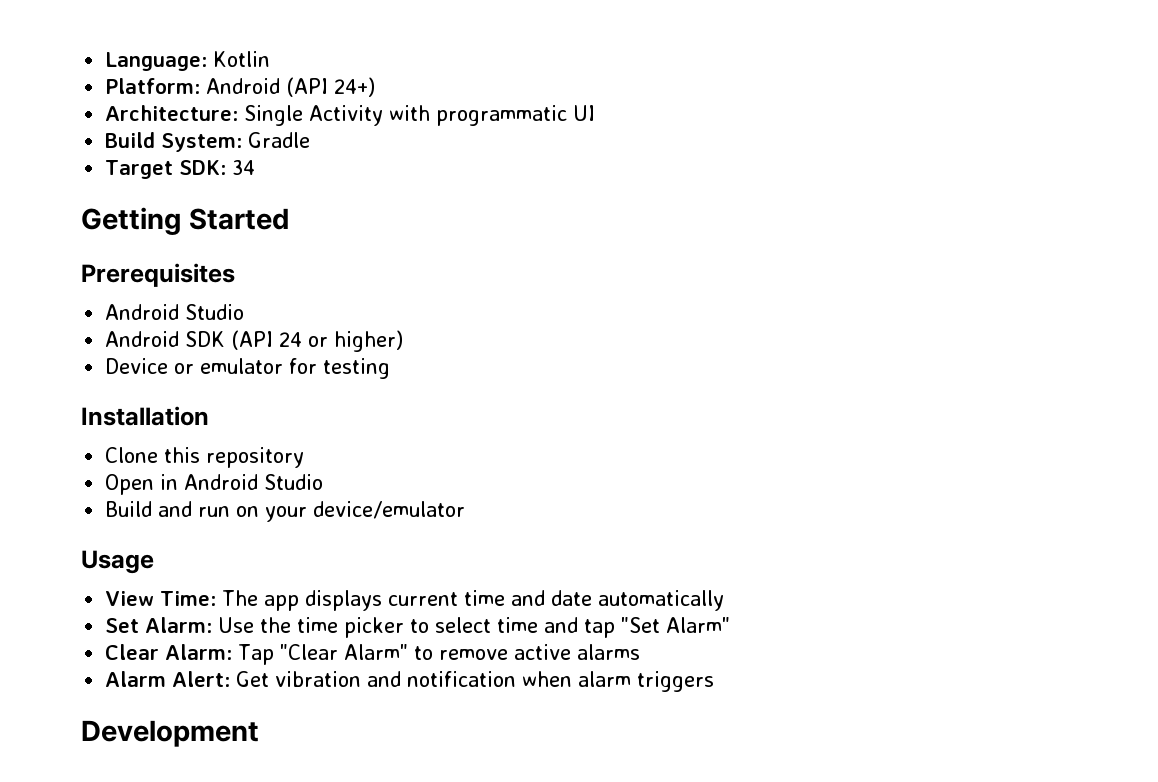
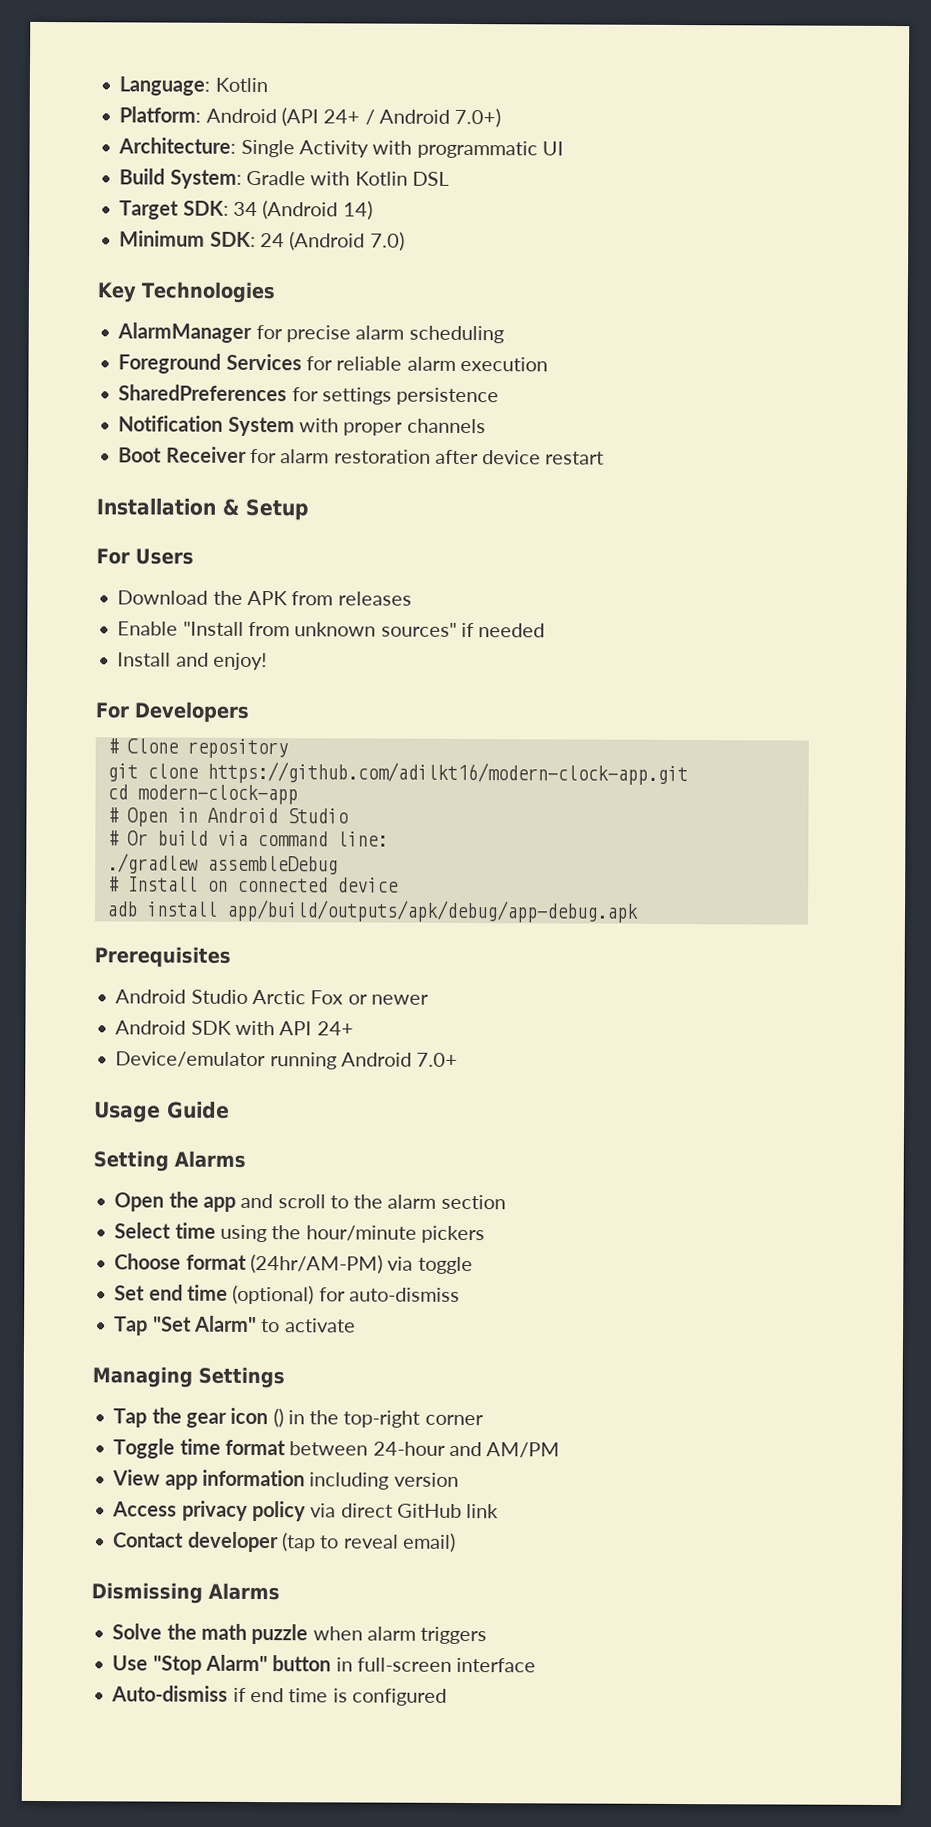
- Platform: Android (API 24+)
+ Platform: Android (API 24+ / Android 7.0+)
- Build System: Gradle
+ Build System: Gradle with Kotlin DSL
- Target SDK: 34
- Getting Started
+ Target SDK: 34 (Android 14)
+ Minimum SDK: 24 (Android 7.0)
+ Key Technologies
+ AlarmManager for precise alarm scheduling
+ Foreground Services for reliable alarm execution
+ SharedPreferences for settings persistence
+ Notification System with proper channels
+ Boot Receiver for alarm restoration after device restart
+ Installation & Setup
+ For Users
+ Download the APK from releases
+ Enable "Install from unknown sources" if needed
+ Install and enjoy!
+ For Developers
+ # Clone repository
+ git clone https://github.com/adilkt16/modern-clock-app.git
+ cd modern-clock-app
+ # Open in Android Studio
+ # Or build via command line:
+ ./gradlew assembleDebug
+ # Install on connected device
+ adb install app/build/outputs/apk/debug/app-debug.apk
  Prerequisites
- Android Studio
- Android SDK (API 24 or higher)
- Device or emulator for testing
- Installation
- Clone this repository
- Open in Android Studio
- Build and run on your device/emulator
- Usage
- View Time: The app displays current time and date automatically
- Set Alarm: Use the time picker to select time and tap "Set Alarm"
- Clear Alarm: Tap "Clear Alarm" to remove active alarms
- Alarm Alert: Get vibration and notification when alarm triggers
- Development
+ Android Studio Arctic Fox or newer
+ Android SDK with API 24+
+ Device/emulator running Android 7.0+
+ Usage Guide
+ Setting Alarms
+ Open the app and scroll to the alarm section
+ Select time using the hour/minute pickers
+ Choose format (24hr/AM-PM) via toggle
+ Set end time (optional) for auto-dismiss
+ Tap "Set Alarm" to activate
+ Managing Settings
+ Tap the gear icon () in the top-right corner
+ Toggle time format between 24-hour and AM/PM
+ View app information including version
+ Access privacy policy via direct GitHub link
+ Contact developer (tap to reveal email)
+ Dismissing Alarms
+ Solve the math puzzle when alarm triggers
+ Use "Stop Alarm" button in full-screen interface
+ Auto-dismiss if end time is configured

